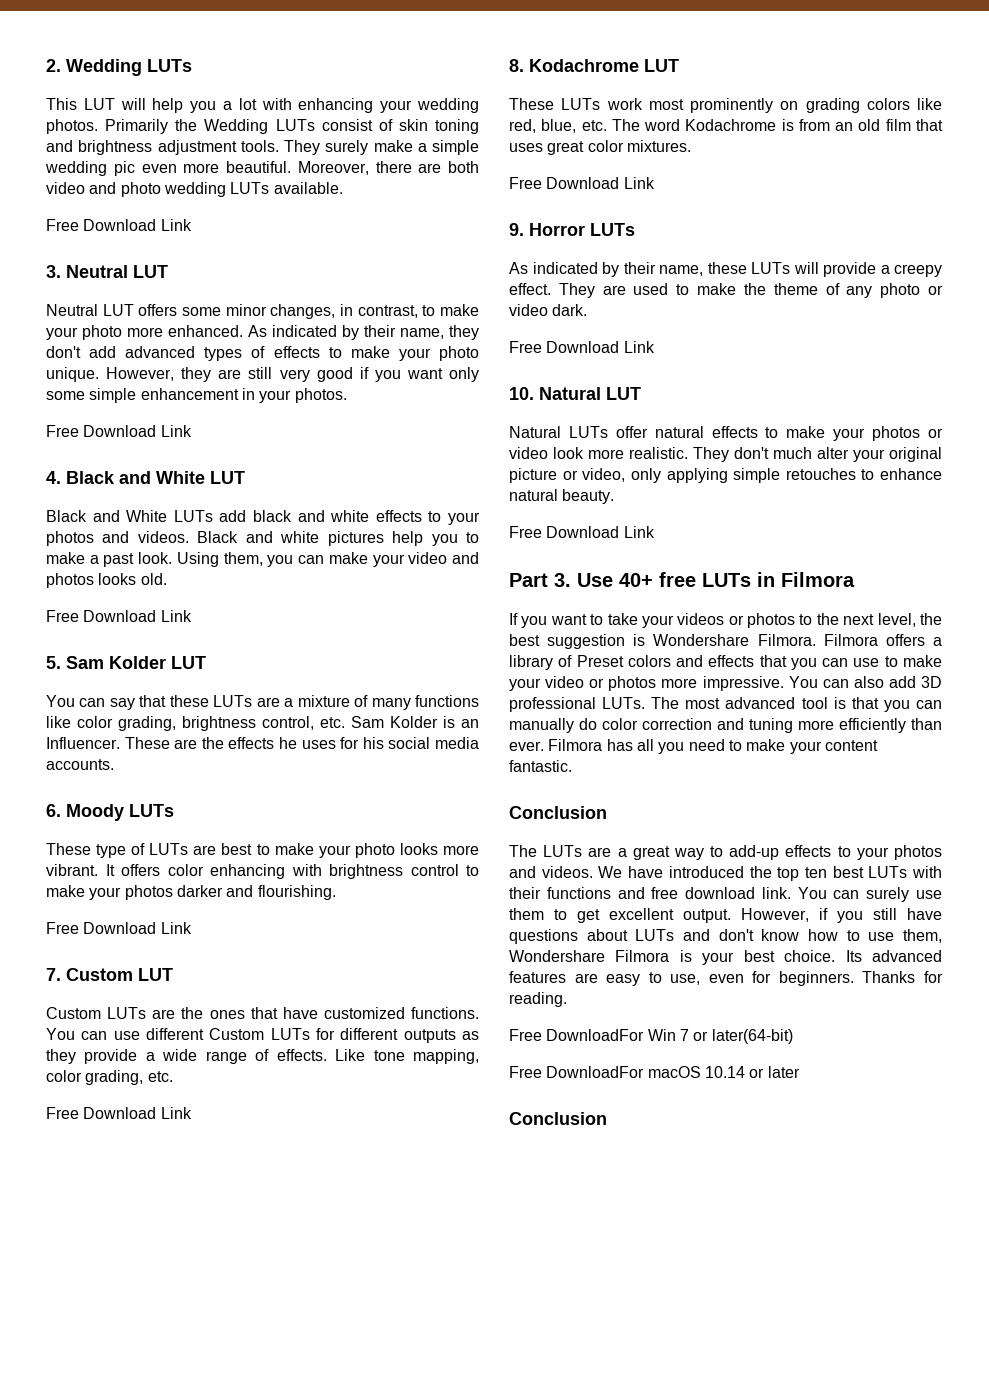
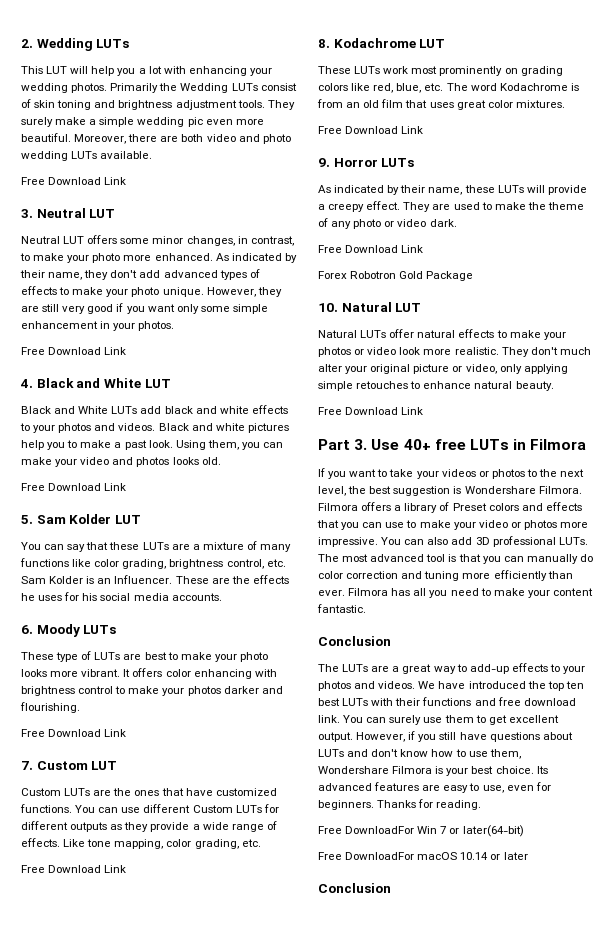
+ Forex Robotron Gold Package

